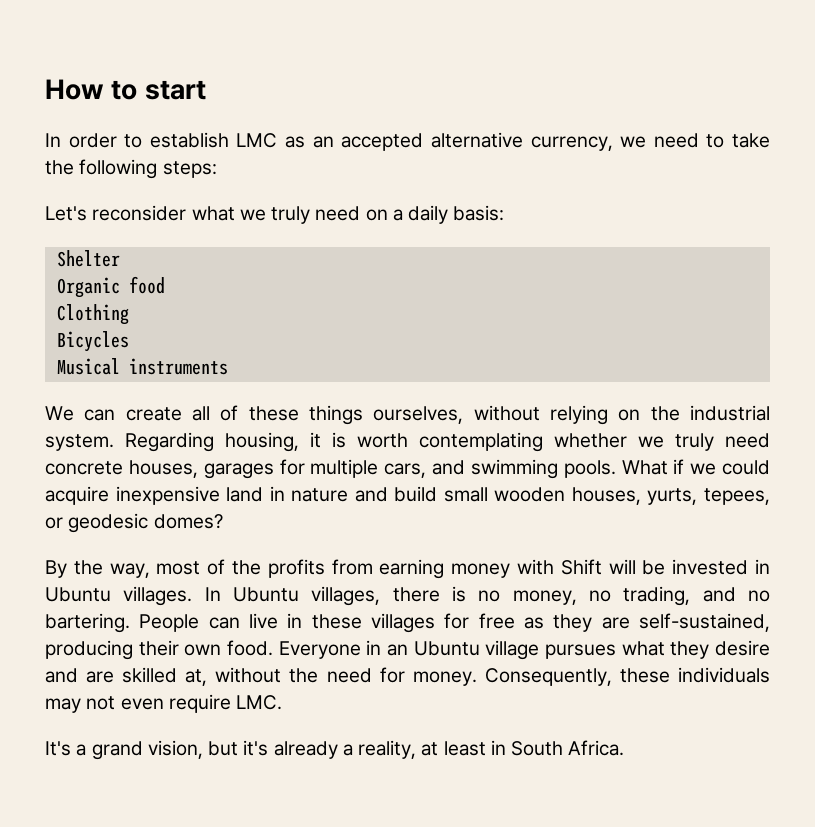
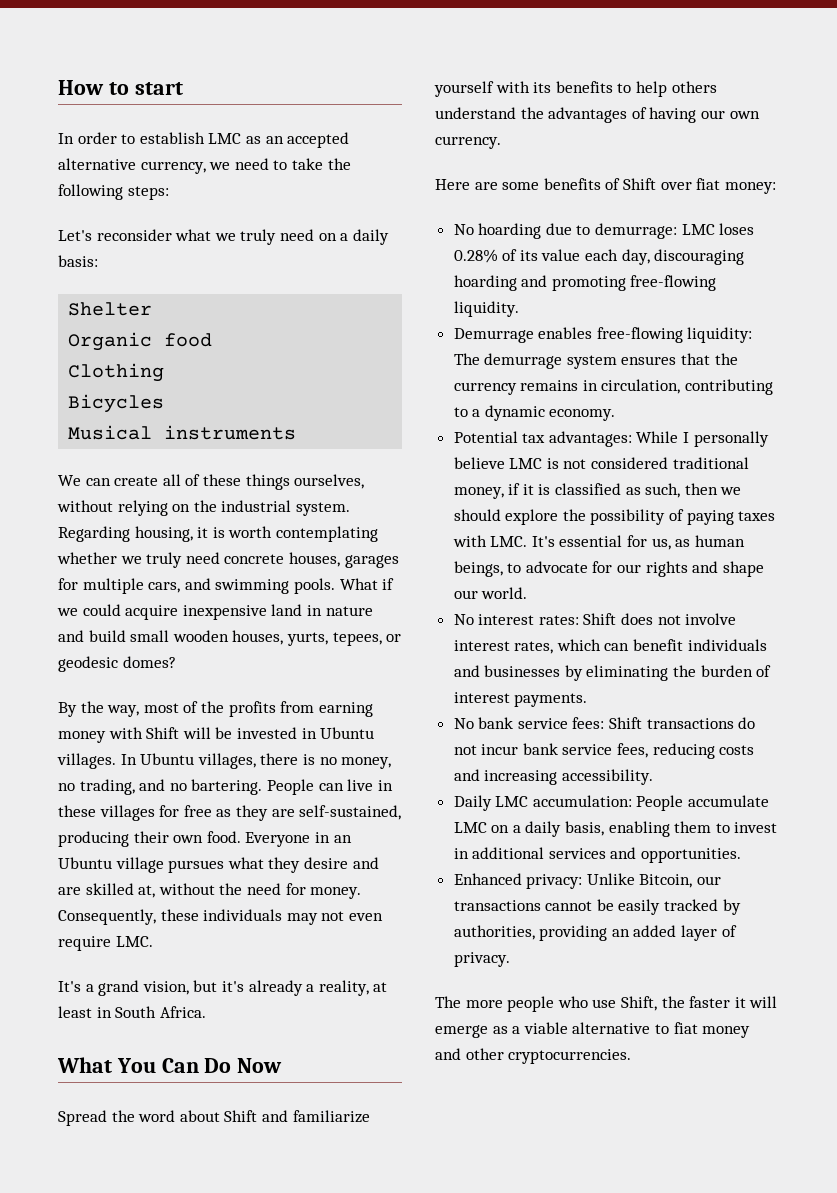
+ What You Can Do Now
+ Spread the word about Shift and familiarize yourself with its benefits to help others understand the advantages of having our own currency.
+ Here are some benefits of Shift over fiat money:
+ No hoarding due to demurrage: LMC loses 0.28% of its value each day, discouraging hoarding and promoting free-flowing liquidity.
+ Demurrage enables free-flowing liquidity: The demurrage system ensures that the currency remains in circulation, contributing to a dynamic economy.
+ Potential tax advantages: While I personally believe LMC is not considered traditional money, if it is classified as such, then we should explore the possibility of paying taxes with LMC. It's essential for us, as human beings, to advocate for our rights and shape our world.
+ No interest rates: Shift does not involve interest rates, which can benefit individuals and businesses by eliminating the burden of interest payments.
+ No bank service fees: Shift transactions do not incur bank service fees, reducing costs and increasing accessibility.
+ Daily LMC accumulation: People accumulate LMC on a daily basis, enabling them to invest in additional services and opportunities.
+ Enhanced privacy: Unlike Bitcoin, our transactions cannot be easily tracked by authorities, providing an added layer of privacy.
+ The more people who use Shift, the faster it will emerge as a viable alternative to fiat money and other cryptocurrencies.

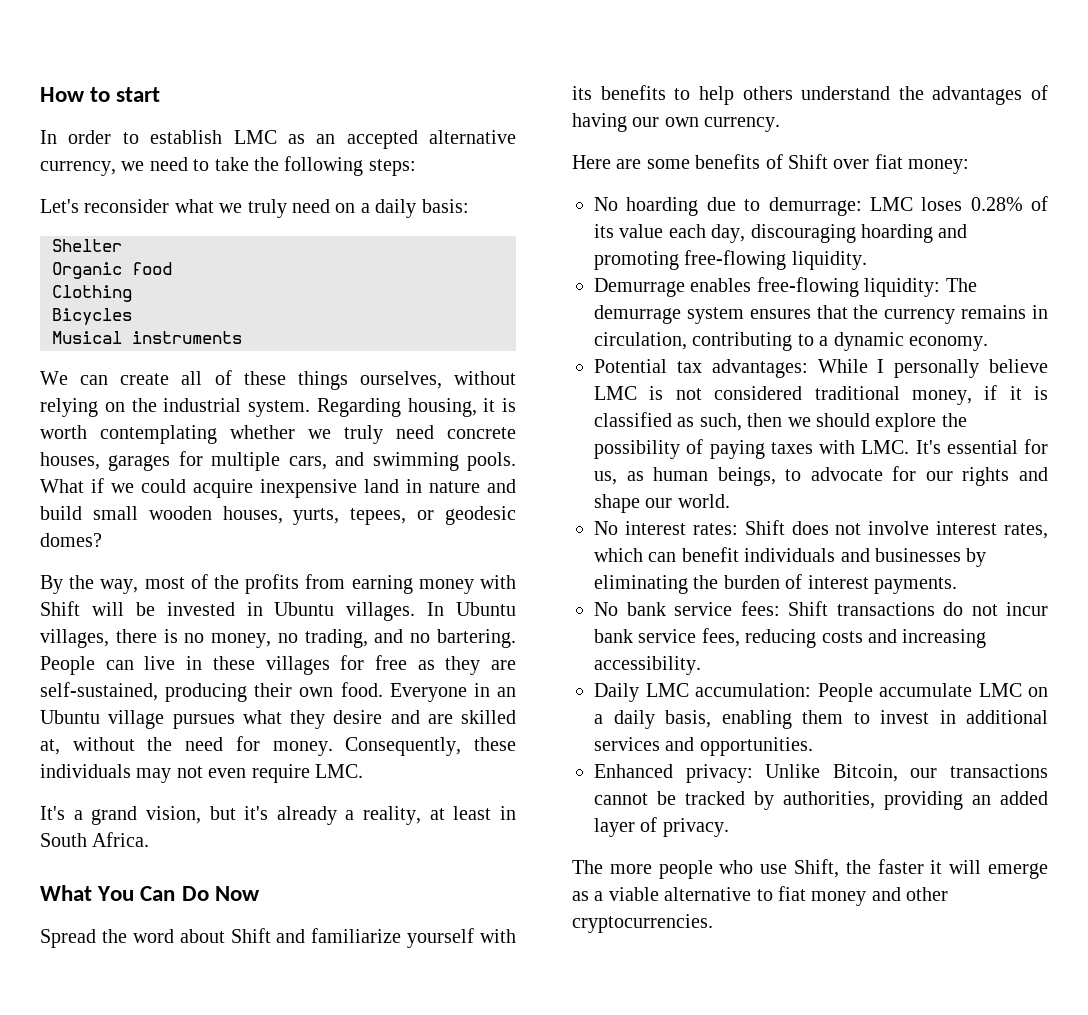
- Enhanced privacy: Unlike Bitcoin, our transactions cannot be easily tracked by authorities, providing an added layer of privacy.
+ Enhanced privacy: Unlike Bitcoin, our transactions cannot be tracked by authorities, providing an added layer of privacy.

